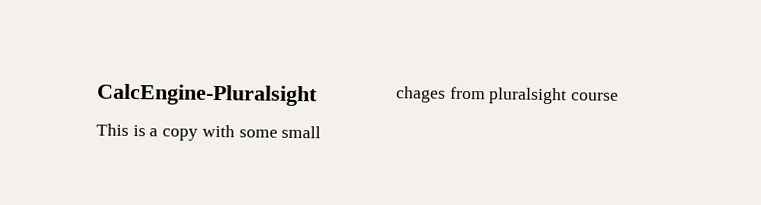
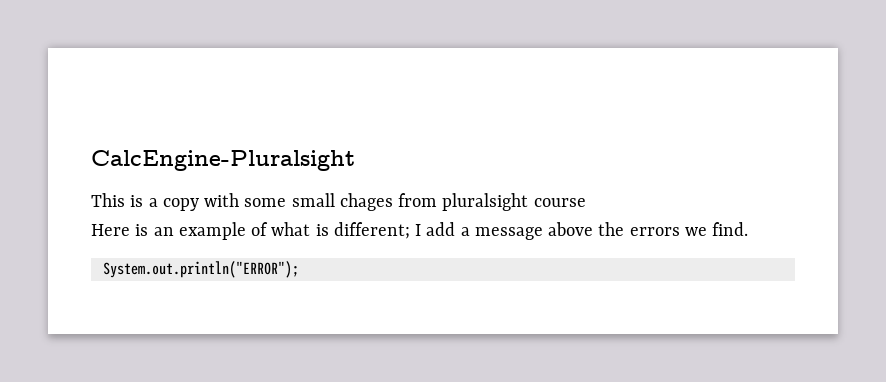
+ Here is an example of what is different; I add a message above the errors we find.
+ System.out.println("ERROR");

